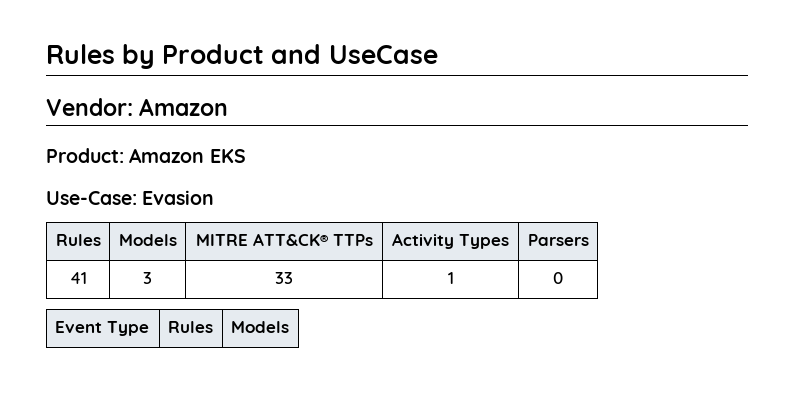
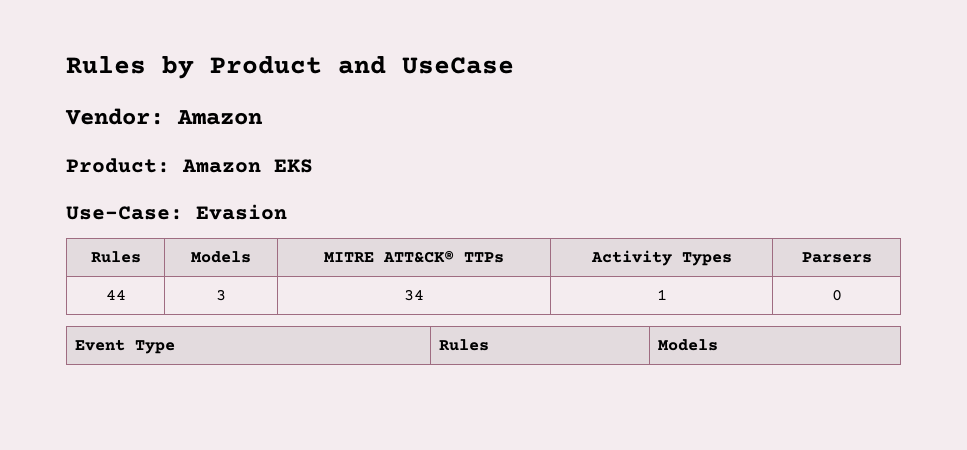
- 41 | 3 | 33 | 1 | 0
+ 44 | 3 | 34 | 1 | 0

